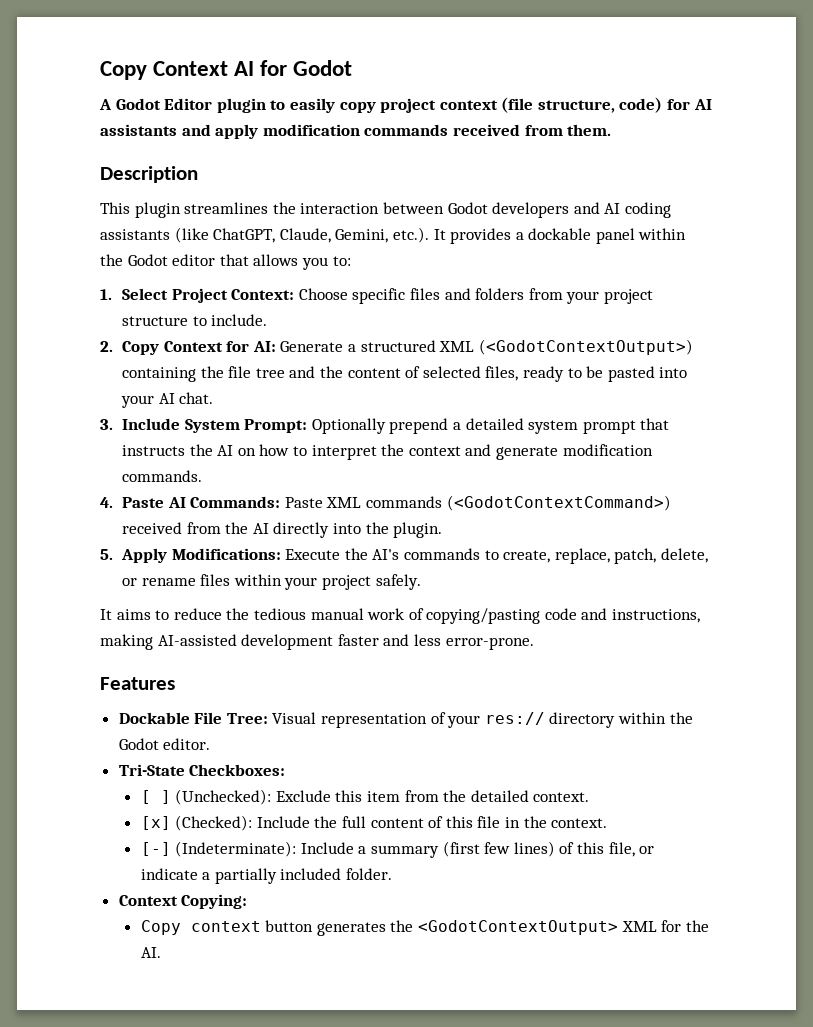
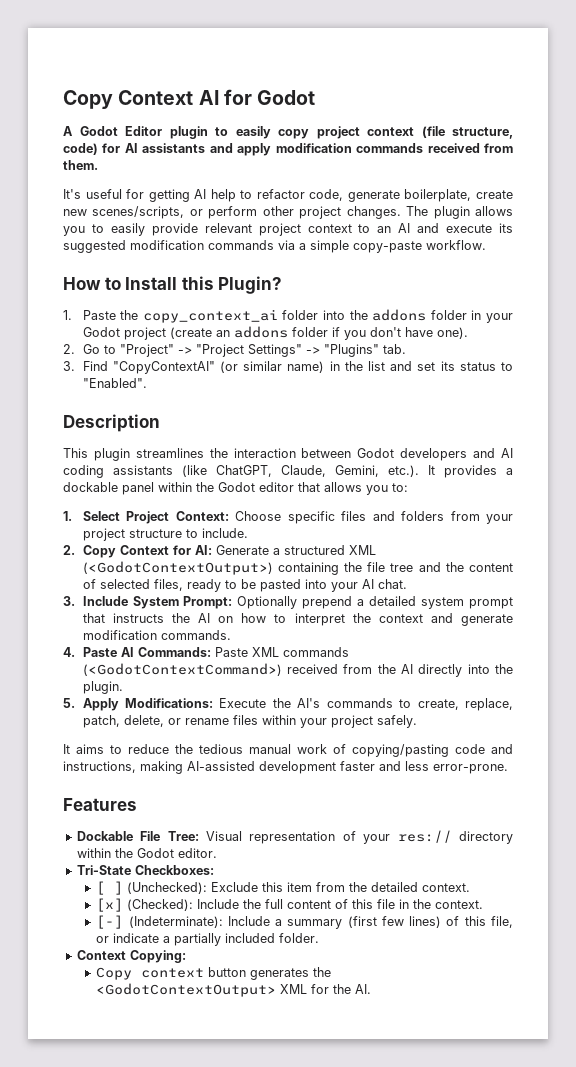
+ It's useful for getting AI help to refactor code, generate boilerplate, create new scenes/scripts, or perform other project changes. The plugin allows you to easily provide relevant project context to an AI and execute its suggested modification commands via a simple copy-paste workflow.
+ How to Install this Plugin?
+ 1. Paste the copy_context_ai folder into the addons folder in your Godot project (create an addons folder if you don't have one).
+ 2. Go to "Project" -> "Project Settings" -> "Plugins" tab.
+ 3. Find "CopyContextAI" (or similar name) in the list and set its status to "Enabled".

